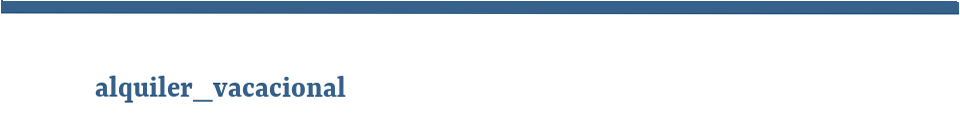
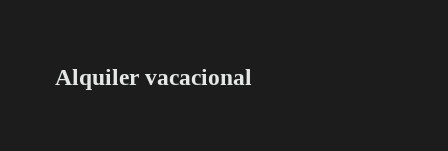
- alquiler_vacacional
+ Alquiler vacacional

